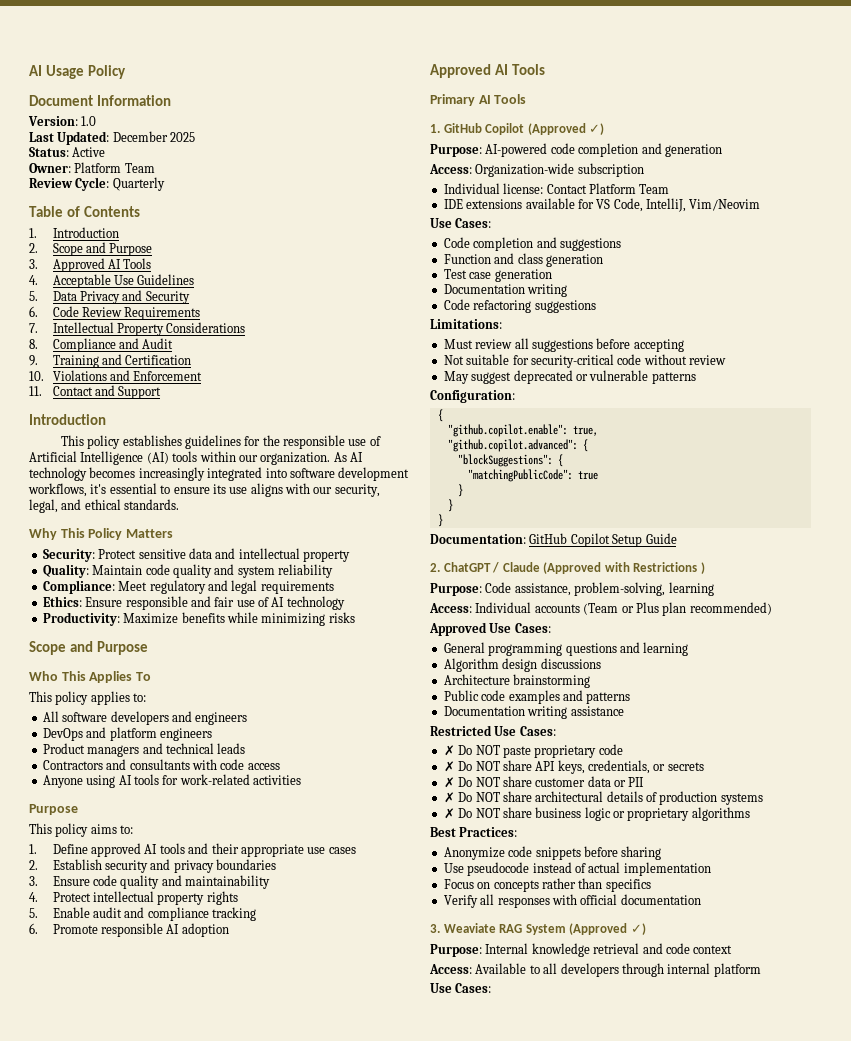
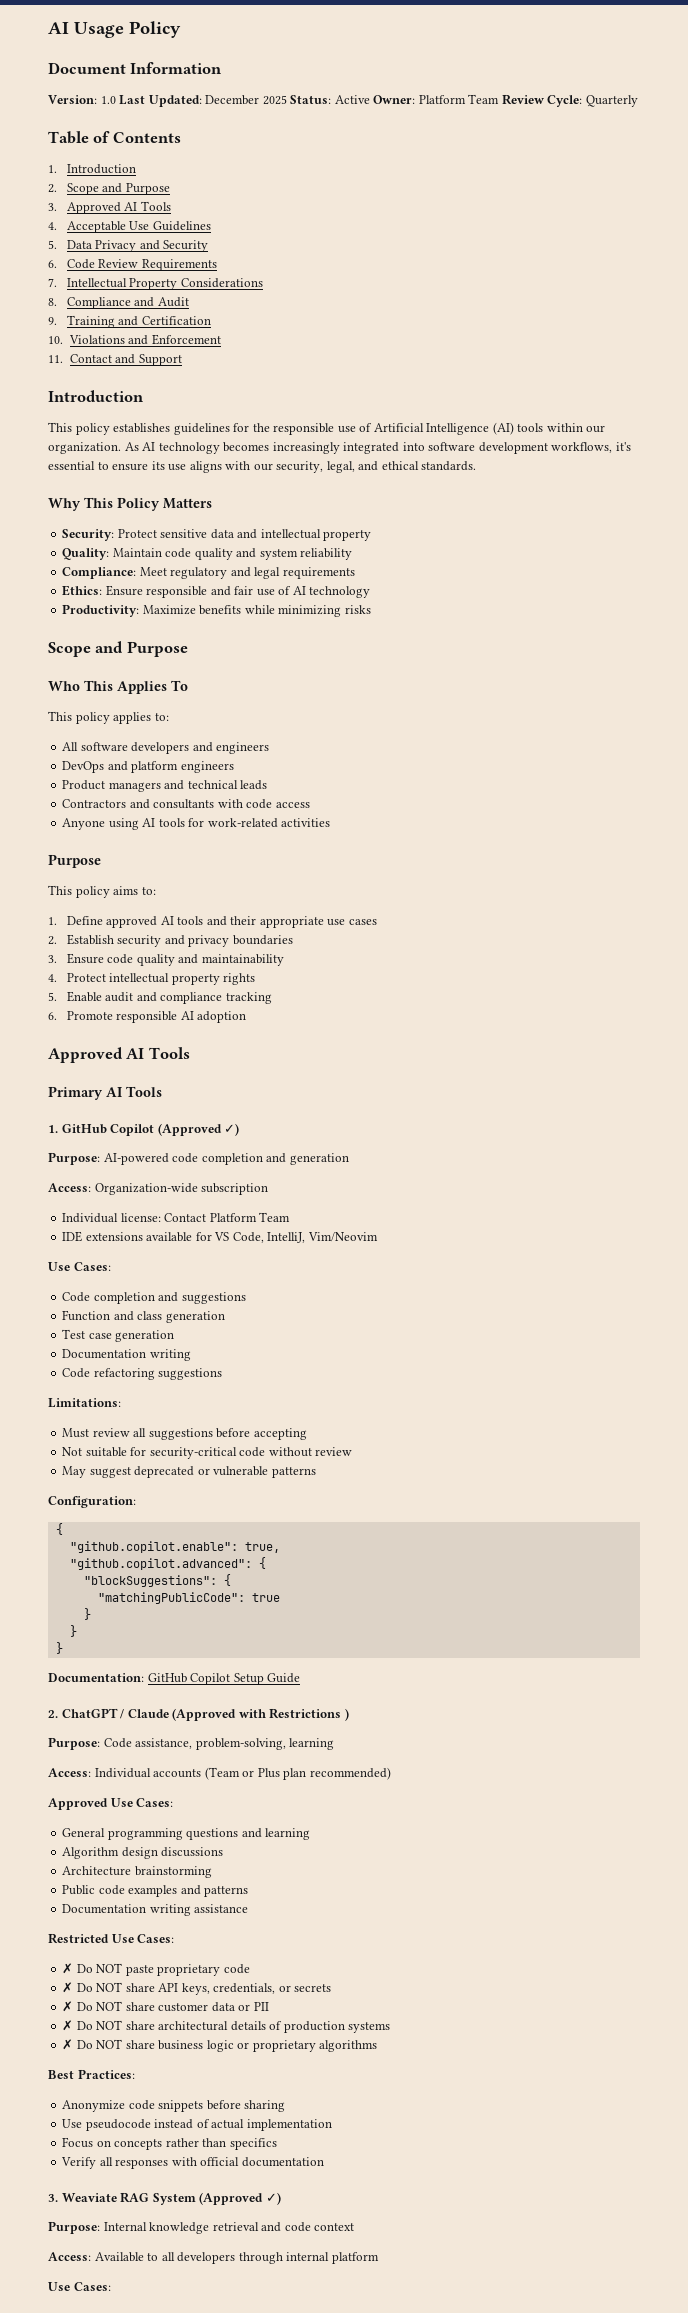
- Version: 1.0
- Last Updated: December 2025
- Status: Active
- Owner: Platform Team
- Review Cycle: Quarterly
+ Version: 1.0 Last Updated: December 2025 Status: Active Owner: Platform Team Review Cycle: Quarterly

